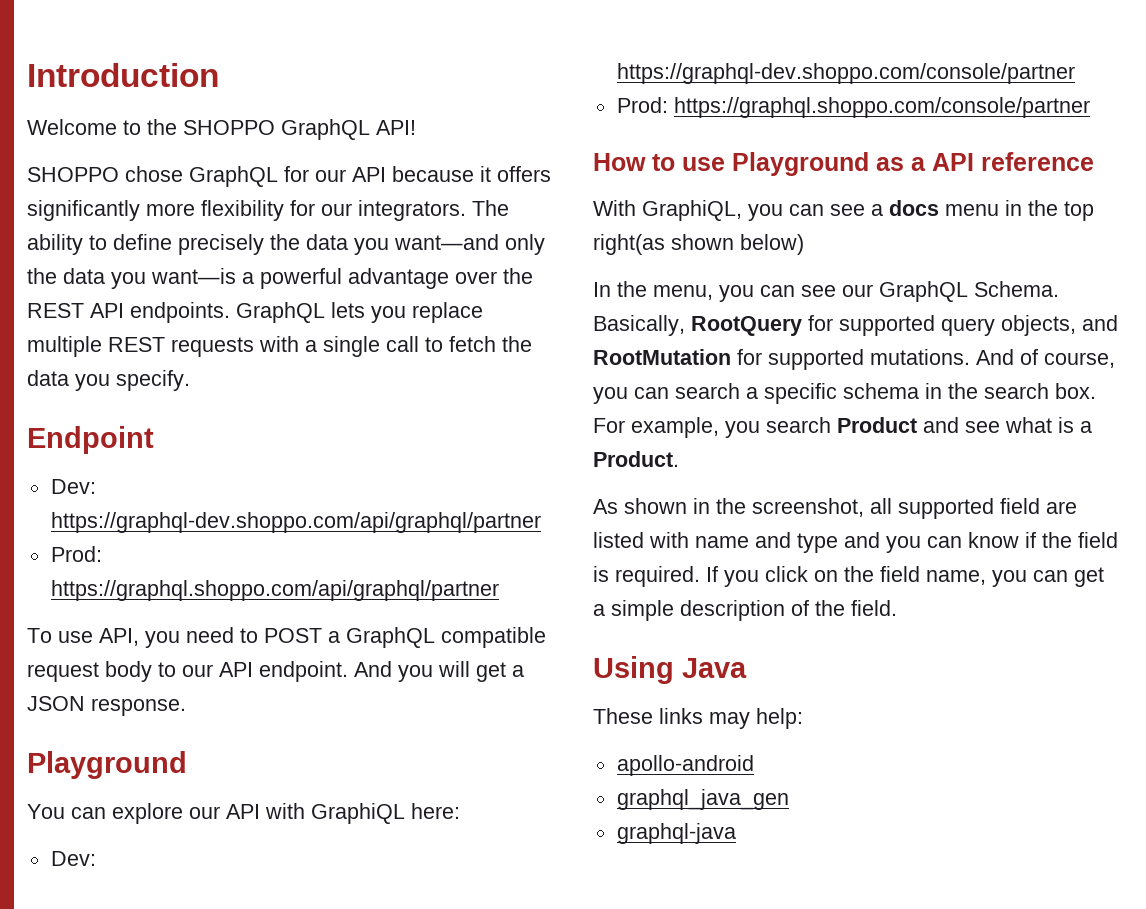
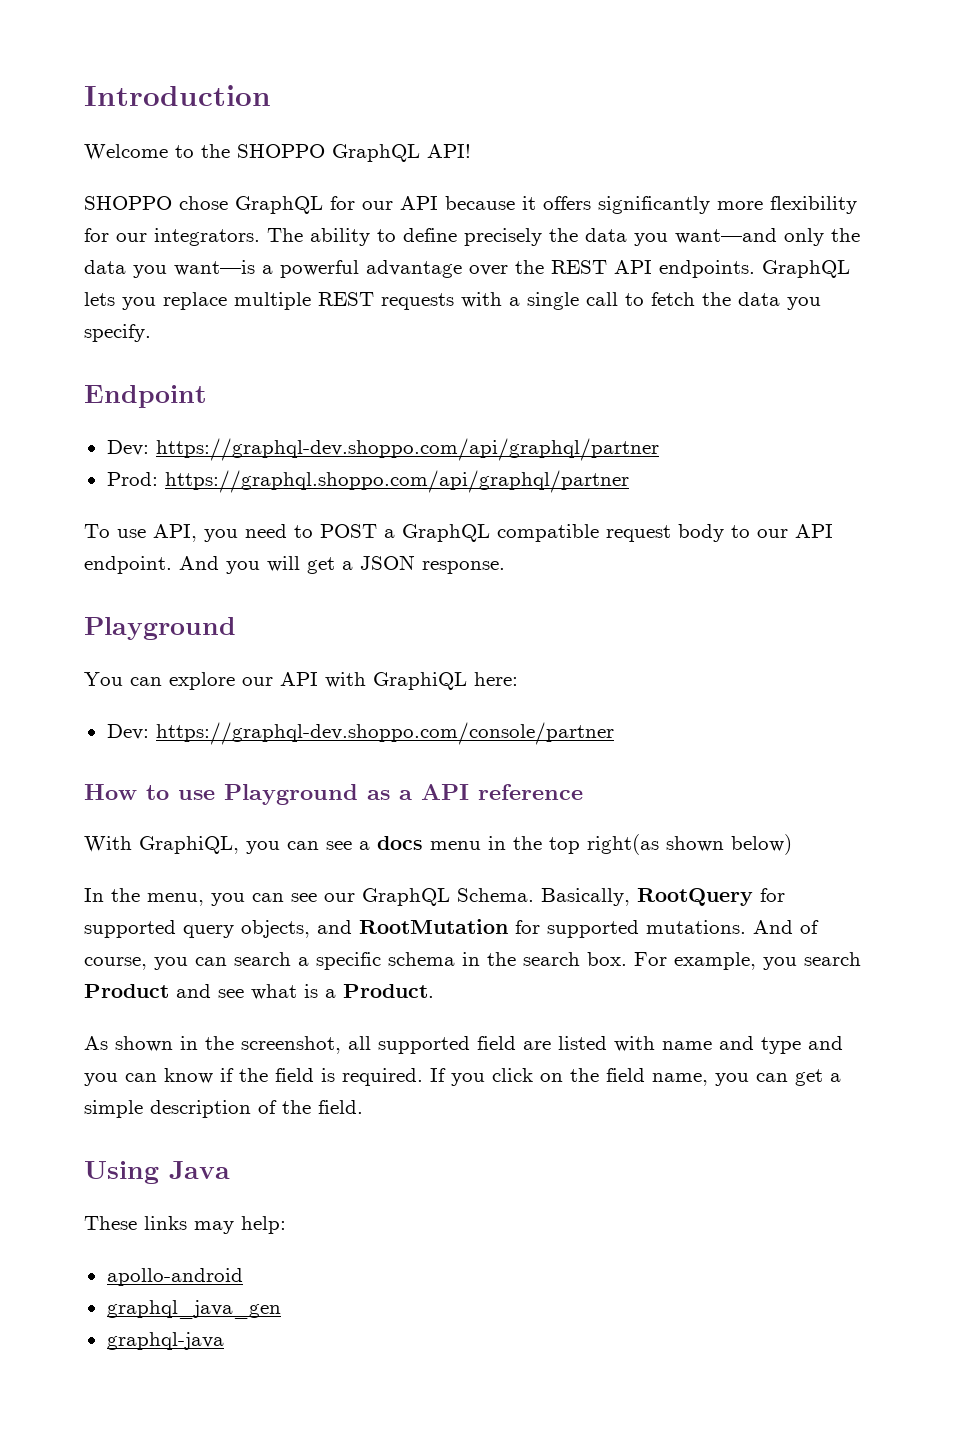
- Prod: https://graphql.shoppo.com/console/partner

